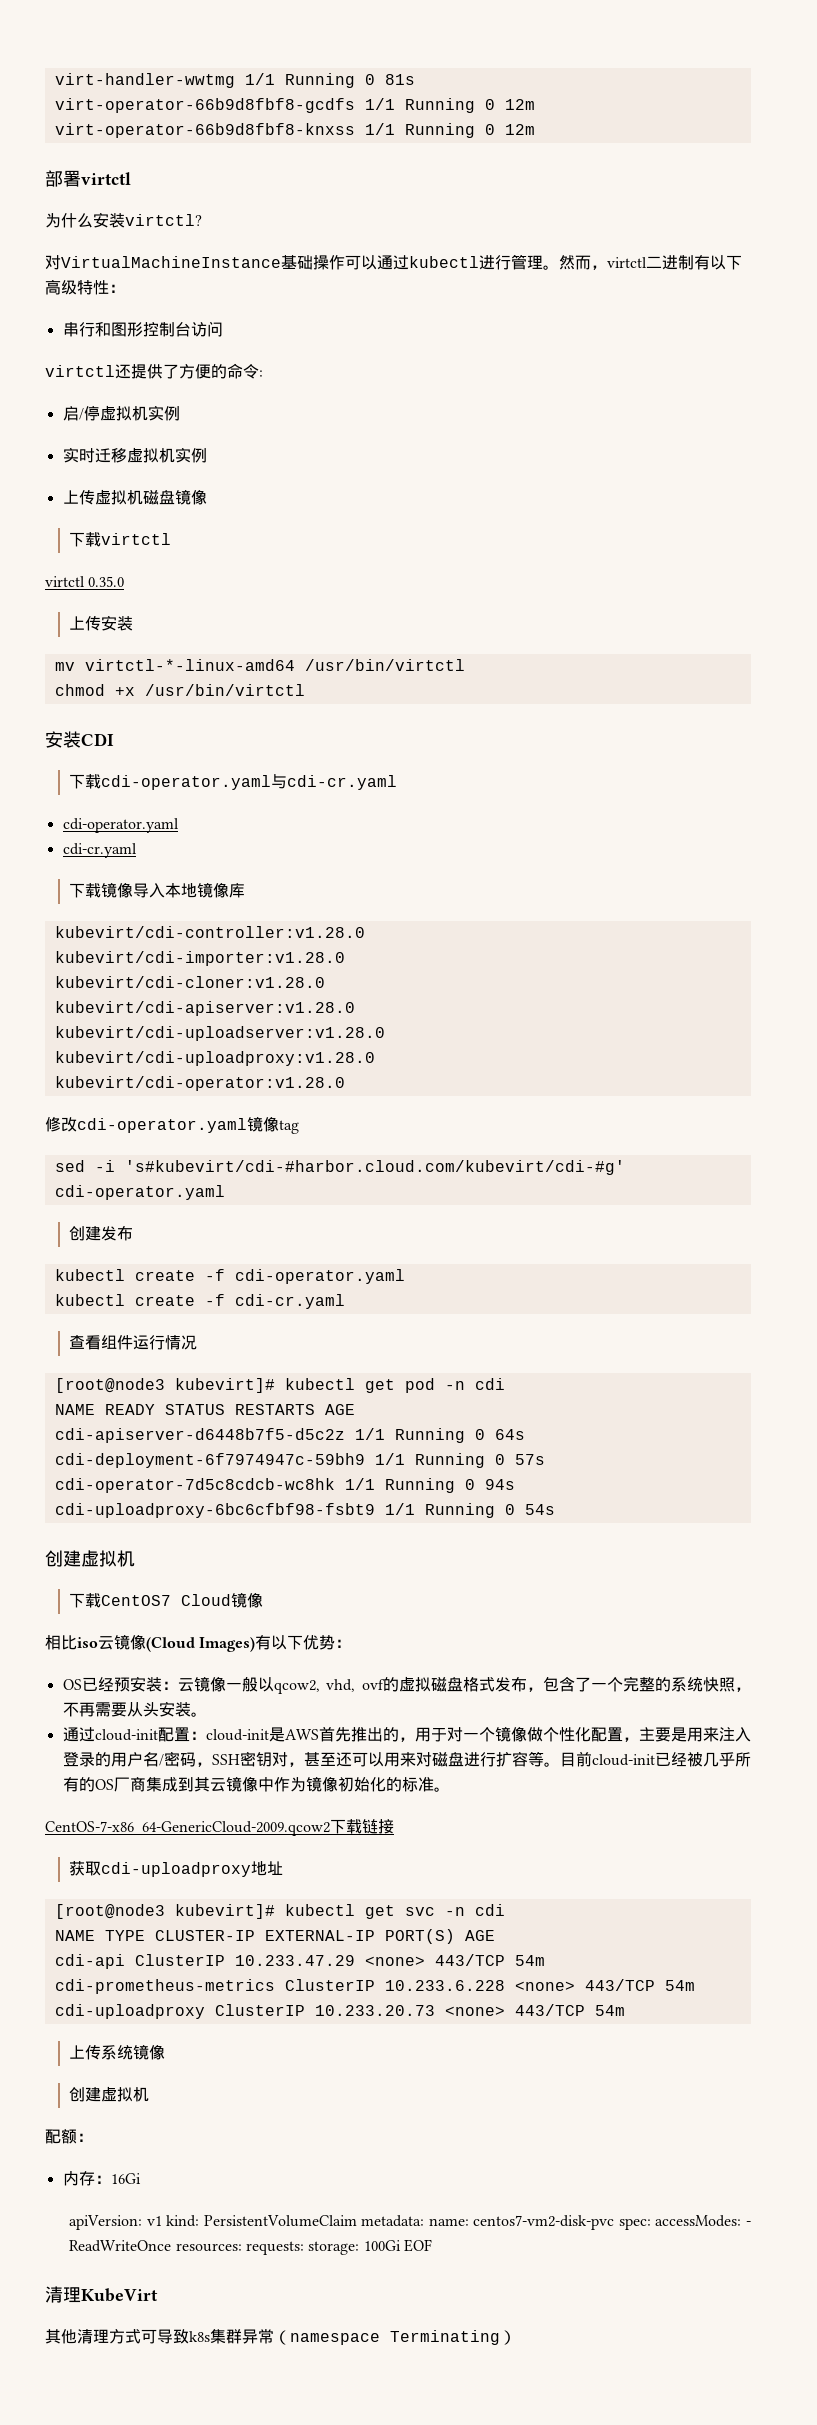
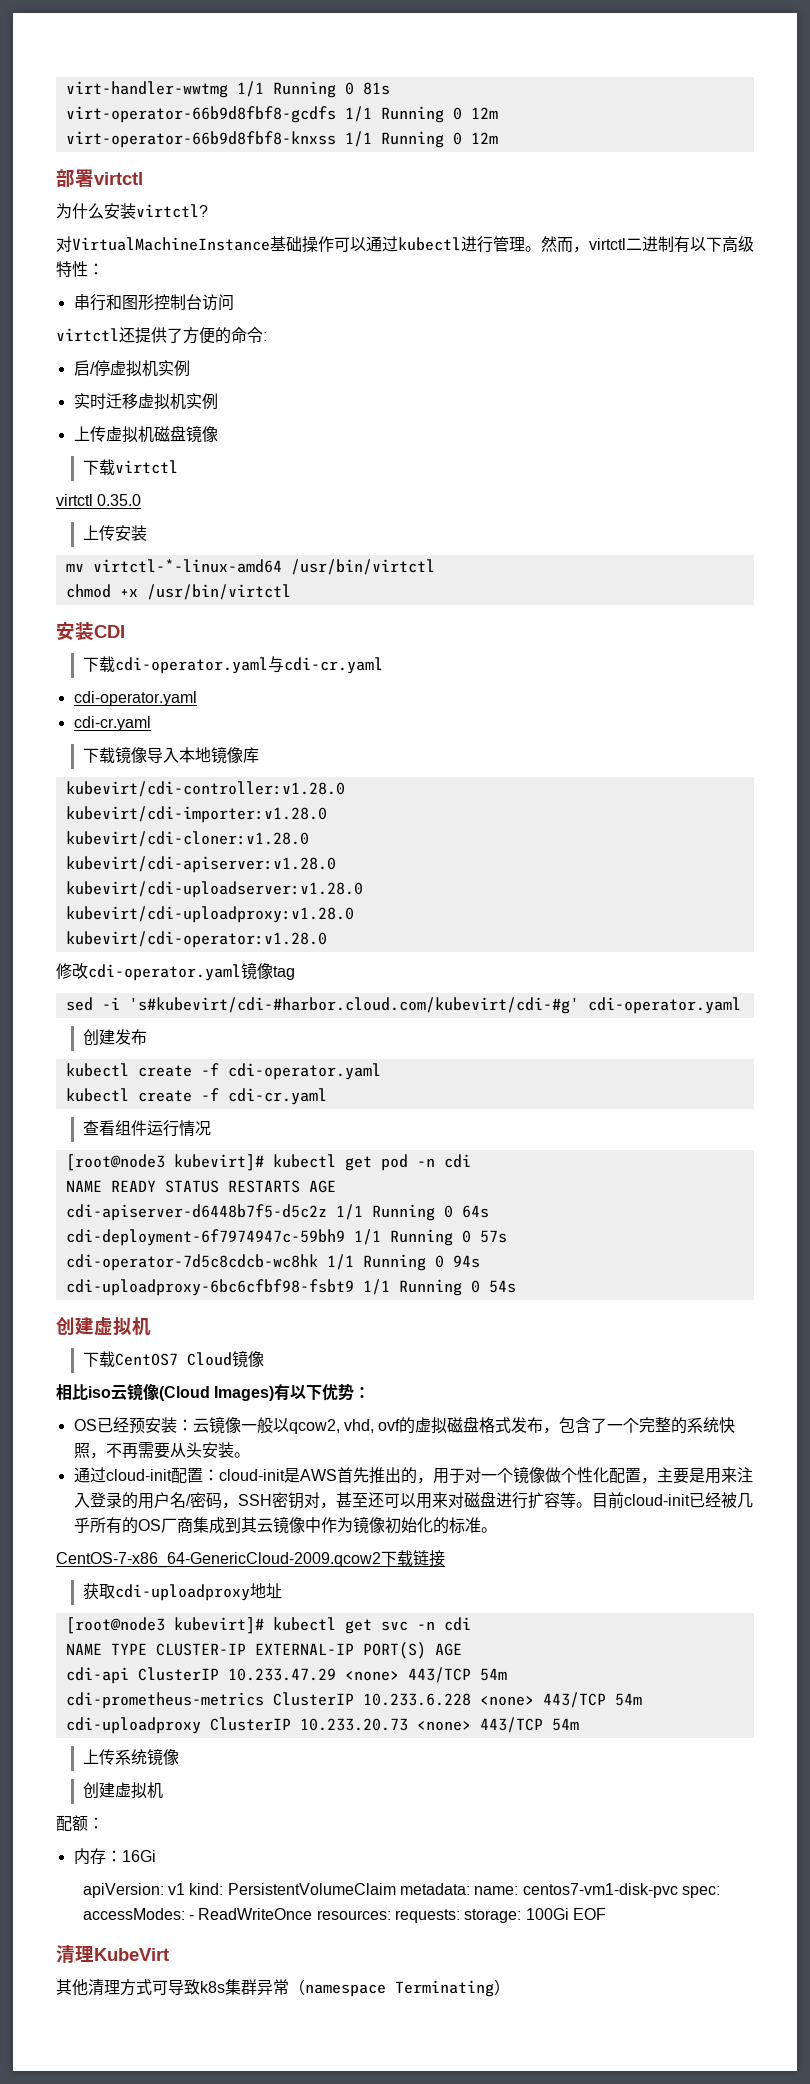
- apiVersion: v1 kind: PersistentVolumeClaim metadata: name: centos7-vm2-disk-pvc spec: accessModes: - ReadWriteOnce resources: requests: storage: 100Gi EOF
+ apiVersion: v1 kind: PersistentVolumeClaim metadata: name: centos7-vm1-disk-pvc spec: accessModes: - ReadWriteOnce resources: requests: storage: 100Gi EOF

